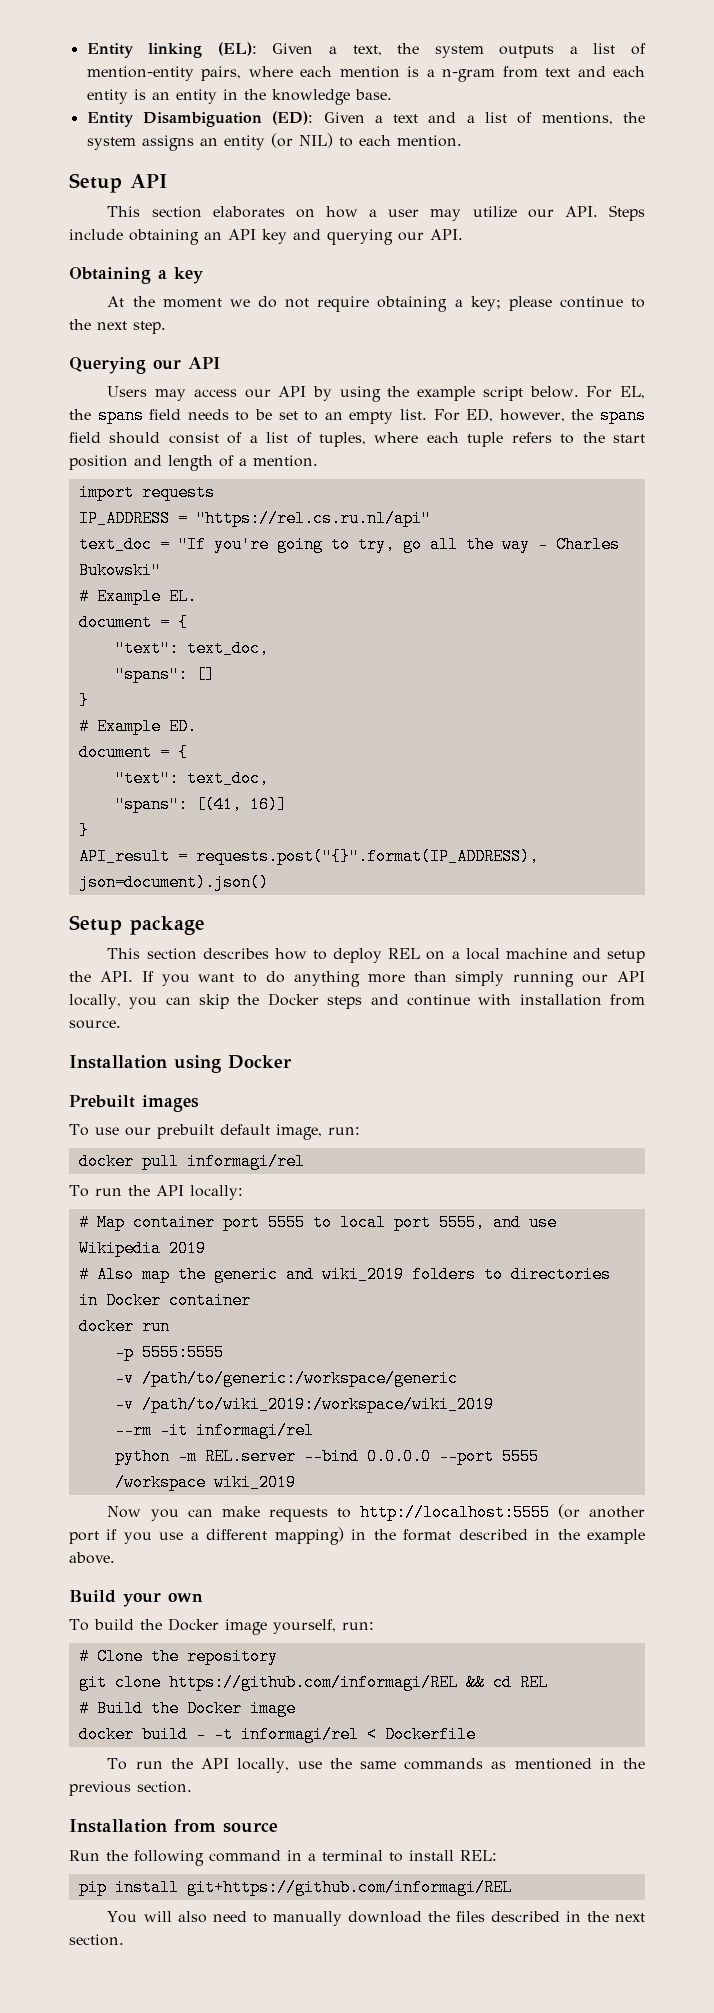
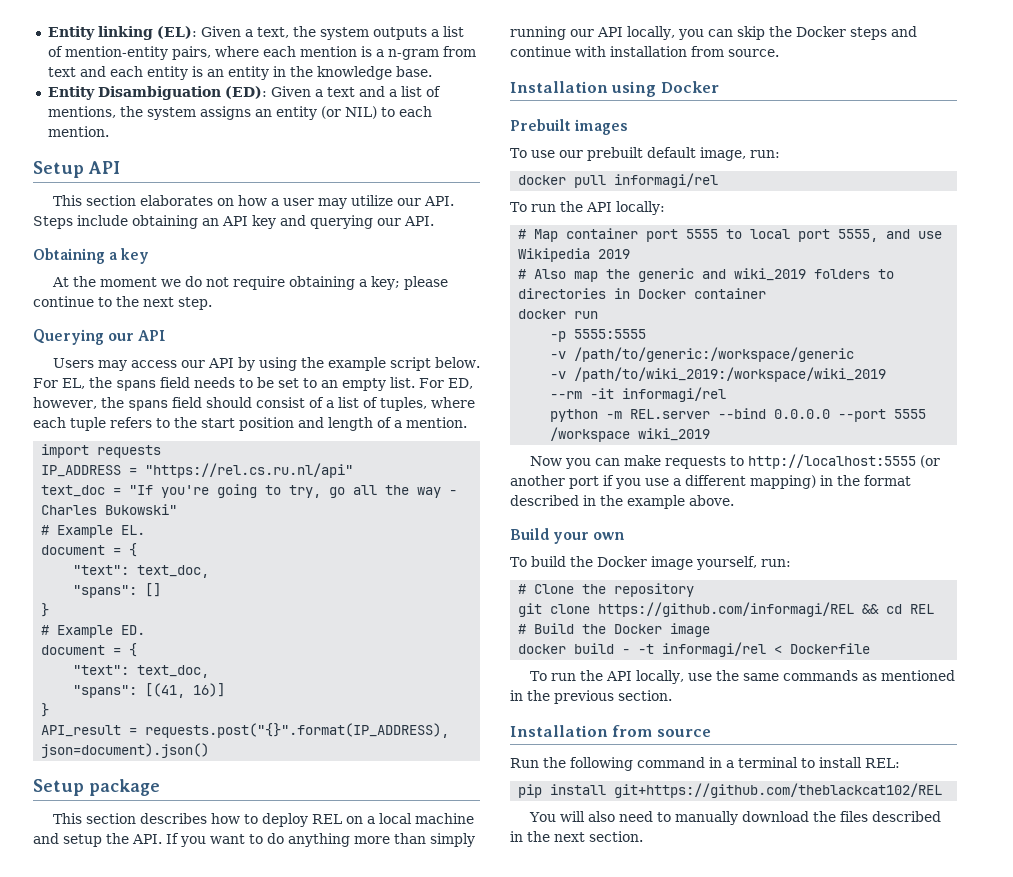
- pip install git+https://github.com/informagi/REL
+ pip install git+https://github.com/theblackcat102/REL

